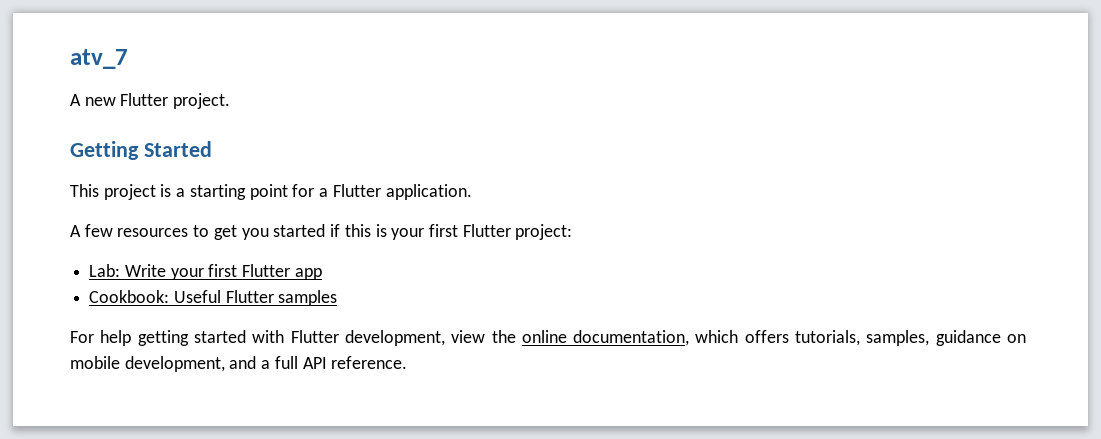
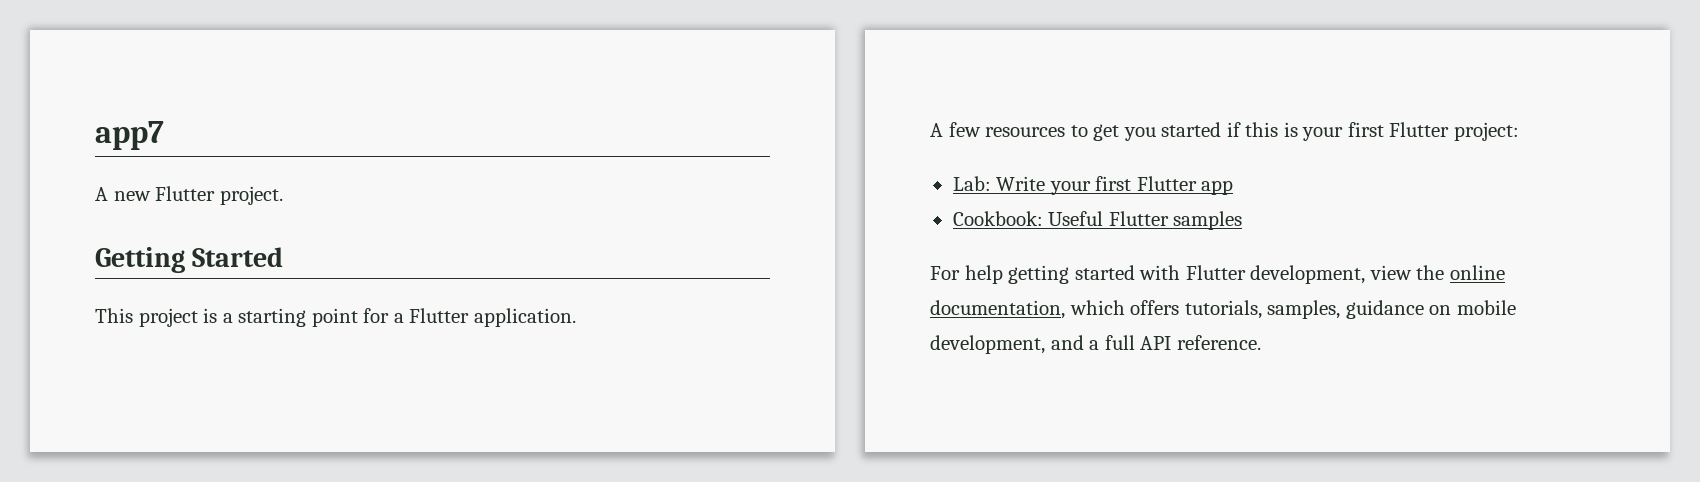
- atv_7
+ app7

